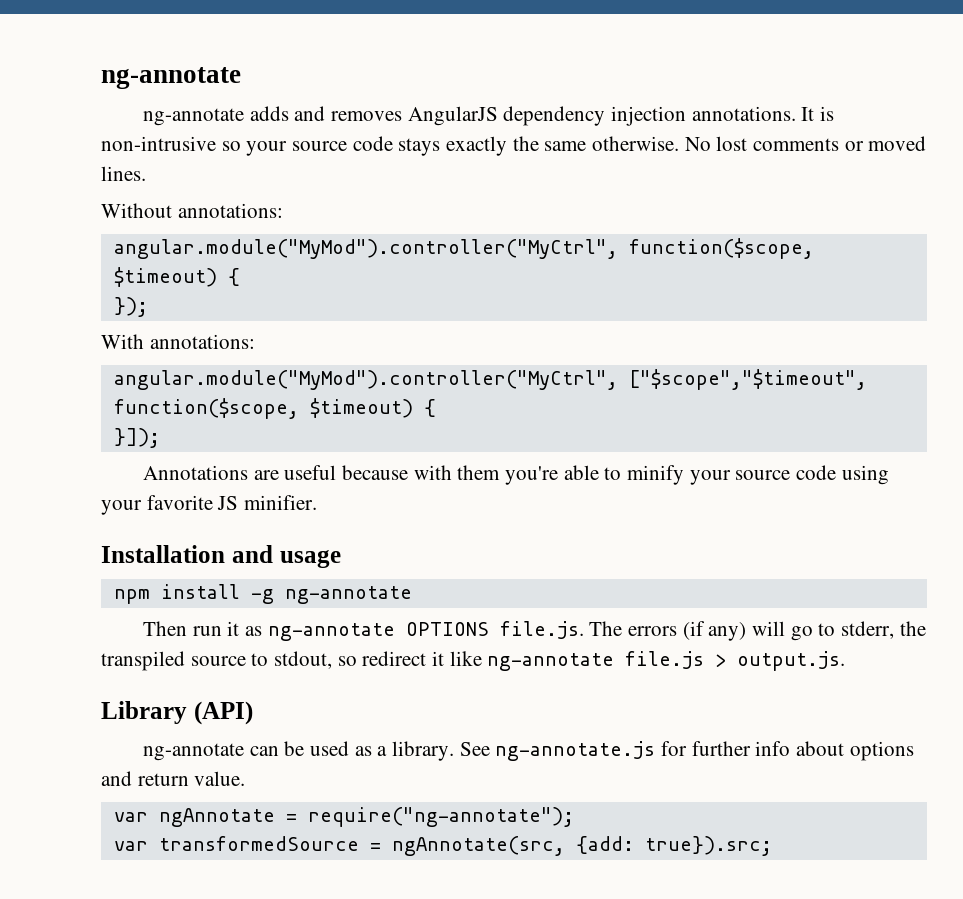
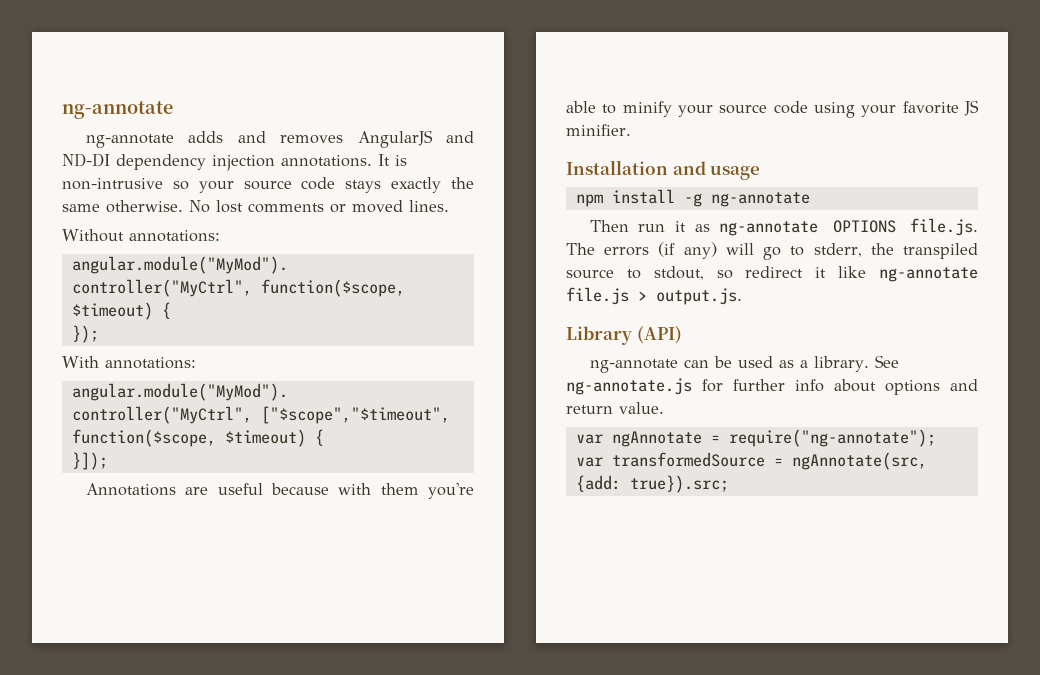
- ng-annotate adds and removes AngularJS dependency injection annotations.
+ ng-annotate adds and removes AngularJS and ND-DI dependency injection annotations.

